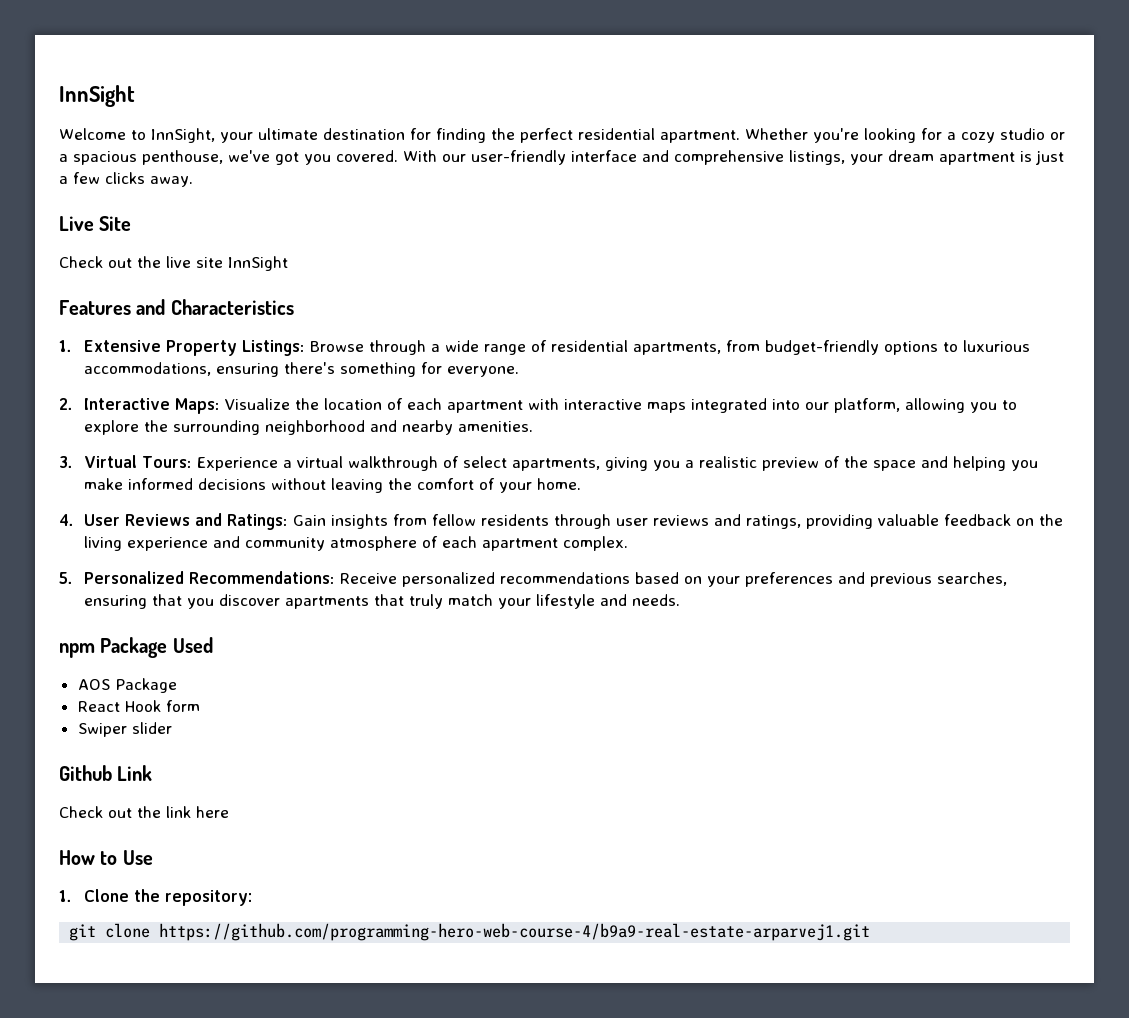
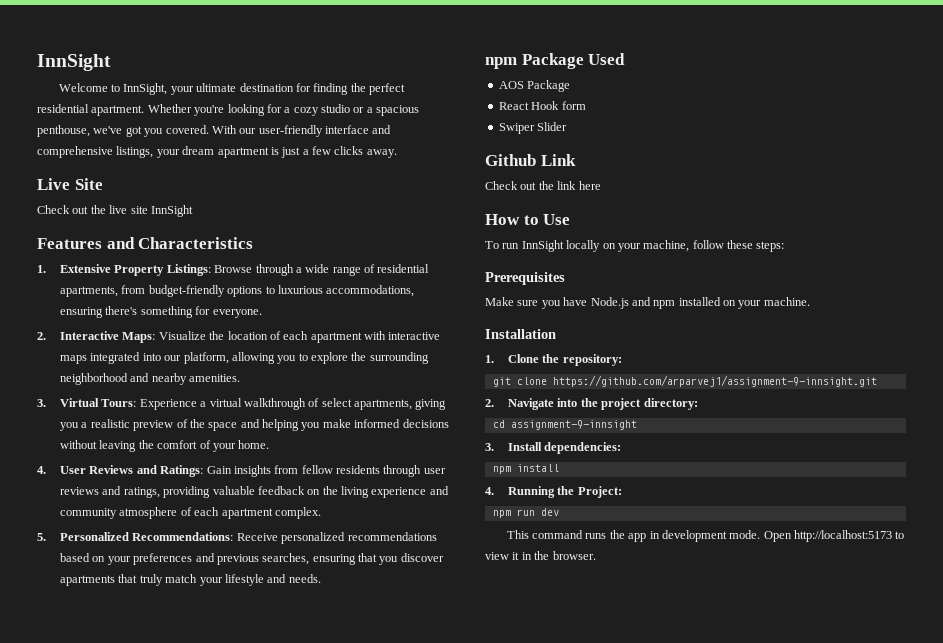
- Swiper slider
+ Swiper Slider
+ To run InnSight locally on your machine, follow these steps:
+ Prerequisites
+ Make sure you have Node.js and npm installed on your machine.
+ Installation
- git clone https://github.com/programming-hero-web-course-4/b9a9-real-estate-arparvej1.git
+ git clone https://github.com/arparvej1/assignment-9-innsight.git
+ 2. Navigate into the project directory:
+ cd assignment-9-innsight
+ 3. Install dependencies:
+ npm install
+ 4. Running the Project:
+ npm run dev
+ This command runs the app in development mode. Open http://localhost:5173 to view it in the browser.

